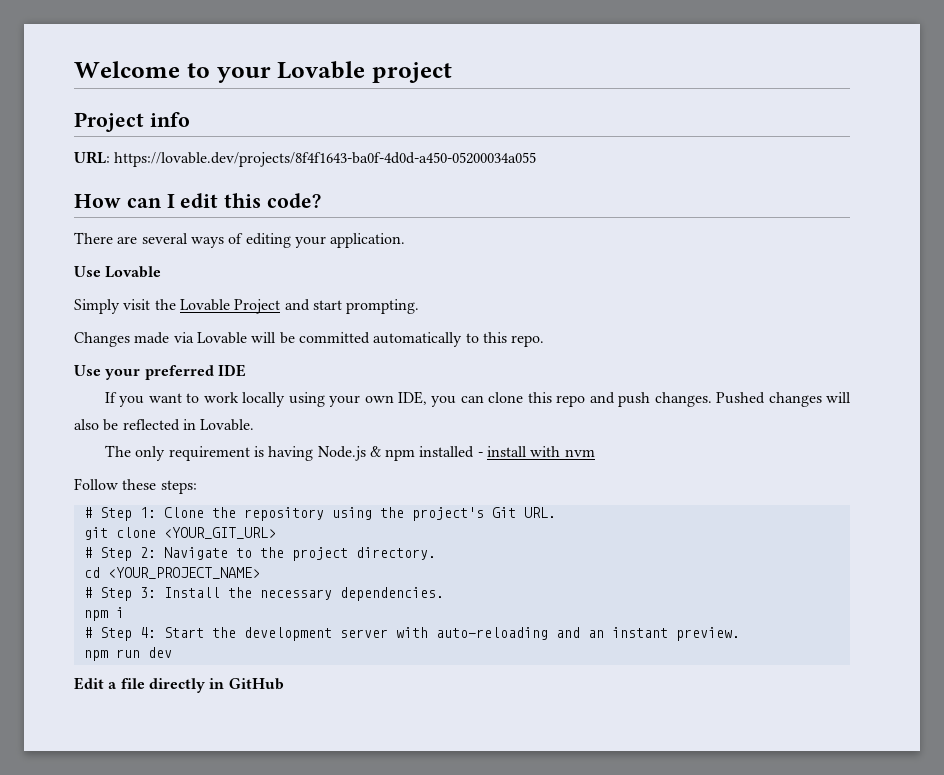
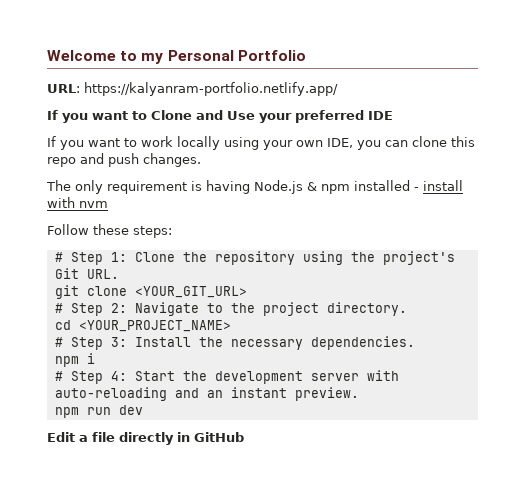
- Welcome to your Lovable project
- Project info
- URL: https://lovable.dev/projects/8f4f1643-ba0f-4d0d-a450-05200034a055
- How can I edit this code?
- There are several ways of editing your application.
- Use Lovable
- Simply visit the Lovable Project and start prompting.
- Changes made via Lovable will be committed automatically to this repo.
- Use your preferred IDE
+ Welcome to my Personal Portfolio
+ URL: https://kalyanram-portfolio.netlify.app/
+ If you want to Clone and Use your preferred IDE
- Pushed changes will also be reflected in Lovable.

